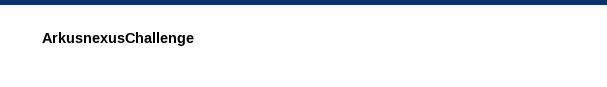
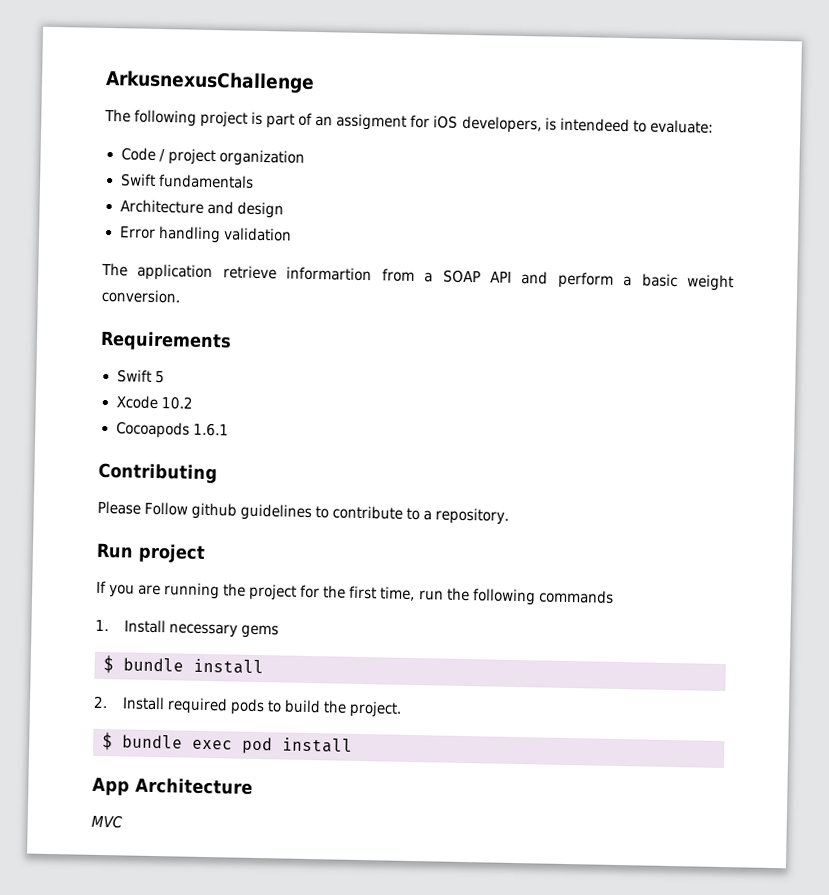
+ The following project is part of an assigment for iOS developers, is intendeed to evaluate:
+ Code / project organization
+ Swift fundamentals
+ Architecture and design
+ Error handling validation
+ The application retrieve informartion from a SOAP API and perform a basic weight conversion.
+ Requirements
+ Swift 5
+ Xcode 10.2
+ Cocoapods 1.6.1
+ Contributing
+ Please Follow github guidelines to contribute to a repository.
+ Run project
+ If you are running the project for the first time, run the following commands
+ 1. Install necessary gems
+ $ bundle install
+ 2. Install required pods to build the project.
+ $ bundle exec pod install
+ App Architecture
+ MVC

